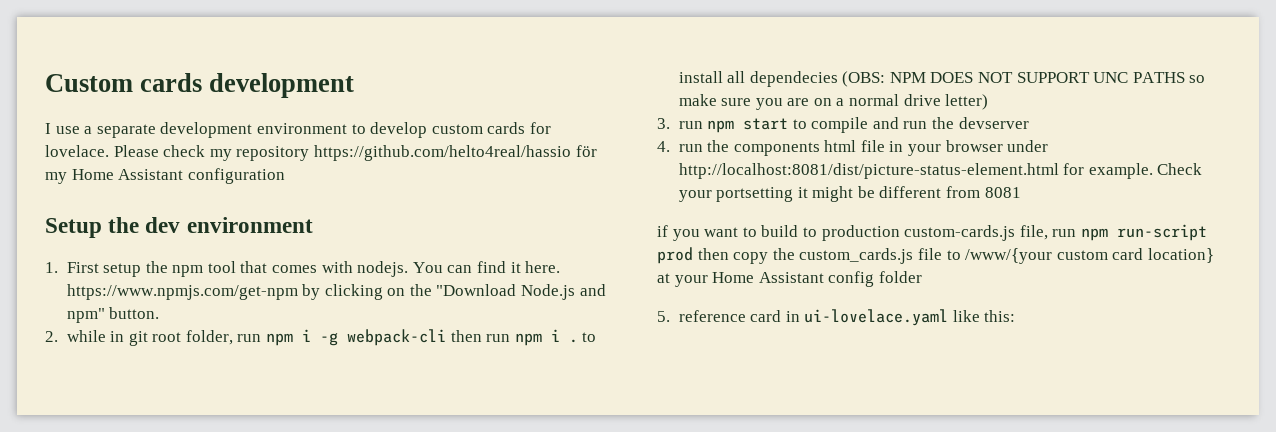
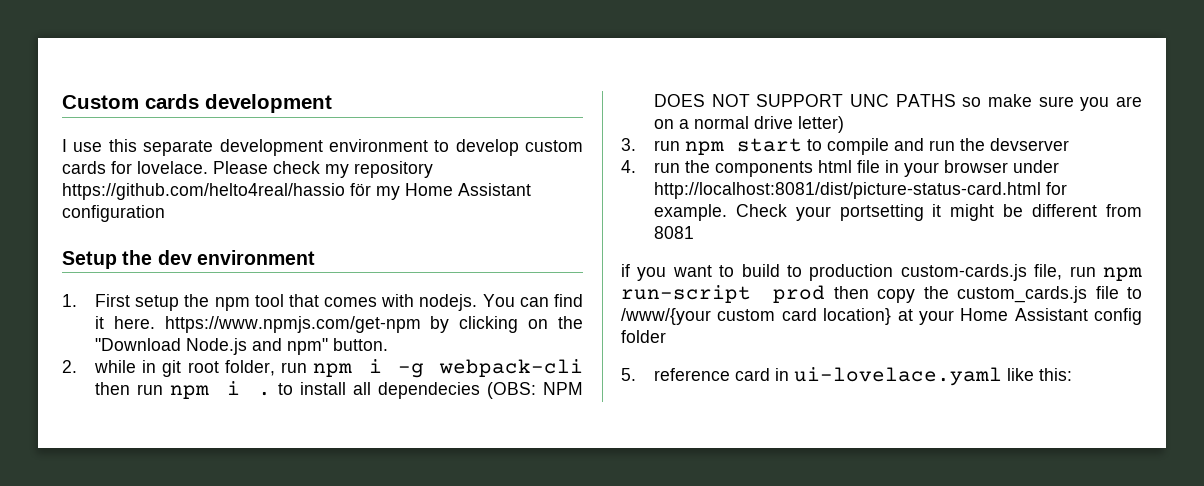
- I use a separate development environment to develop custom cards for lovelace.
+ I use this separate development environment to develop custom cards for lovelace.
- 4. run the components html file in your browser under http://localhost:8081/dist/picture-status-element.html for example.
+ 4. run the components html file in your browser under http://localhost:8081/dist/picture-status-card.html for example.

